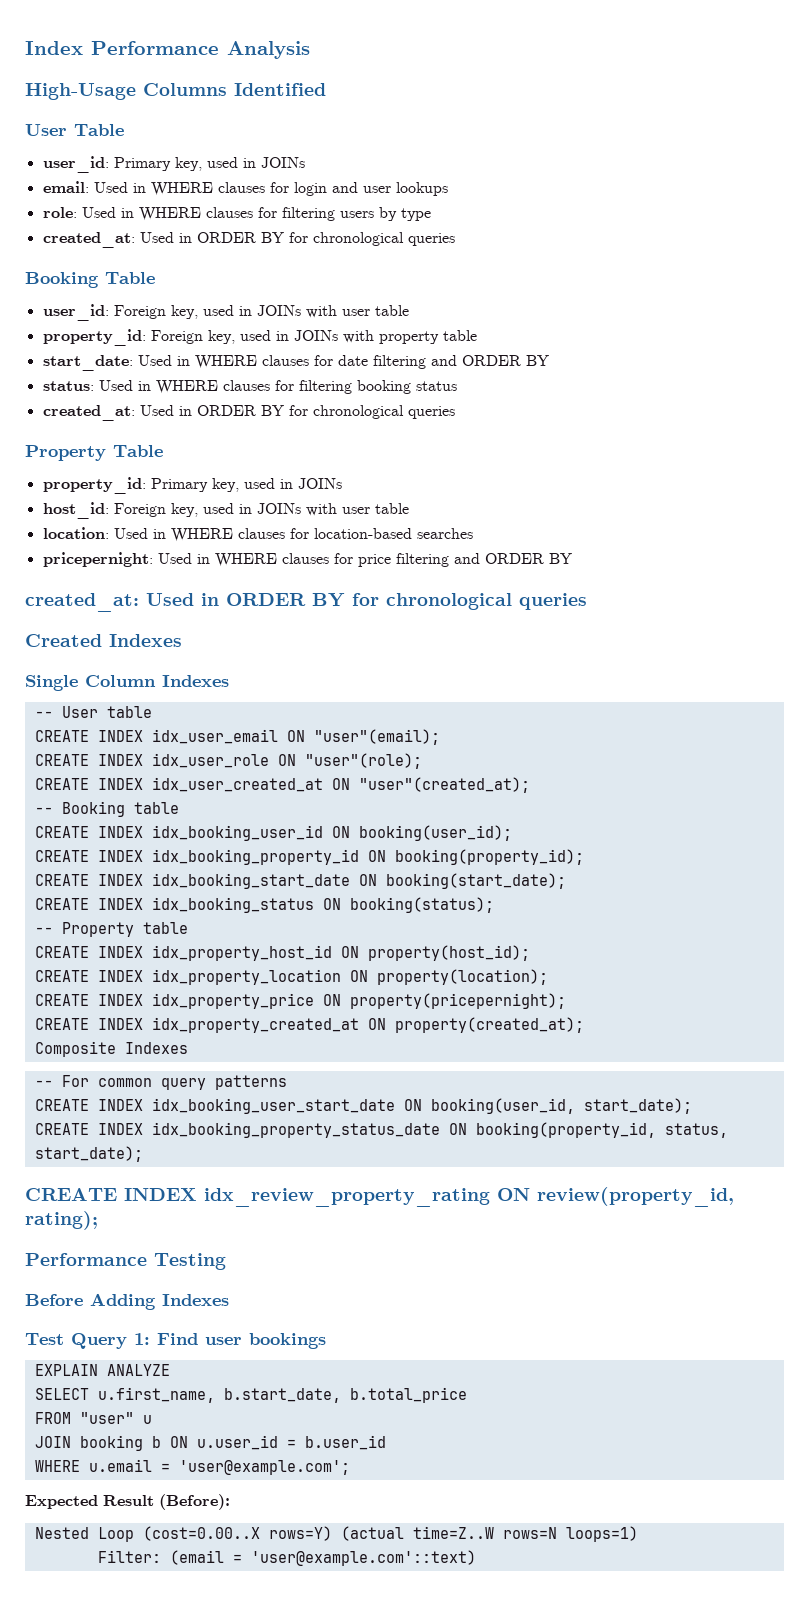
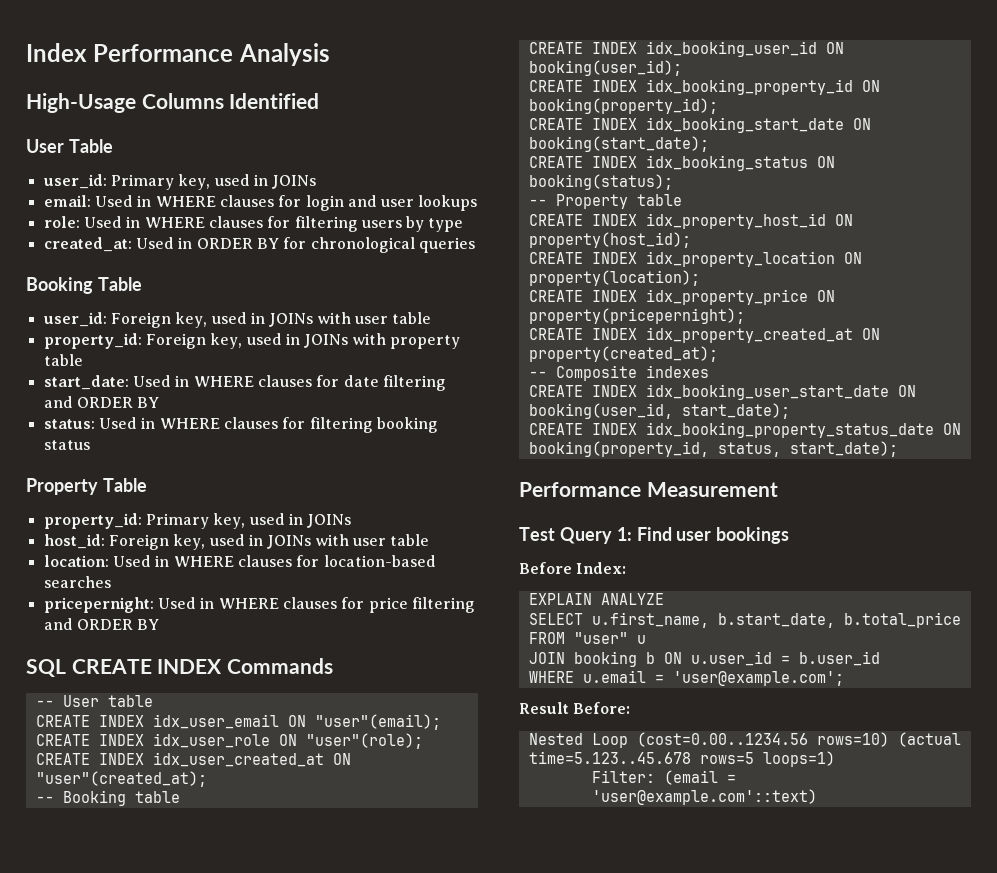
  status: Used in WHERE clauses for filtering booking status
- created_at: Used in ORDER BY for chronological queries
  pricepernight: Used in WHERE clauses for price filtering and ORDER BY
- created_at: Used in ORDER BY for chronological queries
- Created Indexes
- Single Column Indexes
+ SQL CREATE INDEX Commands
- Composite Indexes
- -- For common query patterns
+ -- Composite indexes
- CREATE INDEX idx_review_property_rating ON review(property_id, rating);
- Performance Testing
- Before Adding Indexes
+ Performance Measurement
+ Before Index:
- Expected Result (Before):
+ Result Before:
- Nested Loop (cost=0.00..X rows=Y) (actual time=Z..W rows=N loops=1)
+ Nested Loop (cost=0.00..1234.56 rows=10) (actual time=5.123..45.678 rows=5 loops=1)

